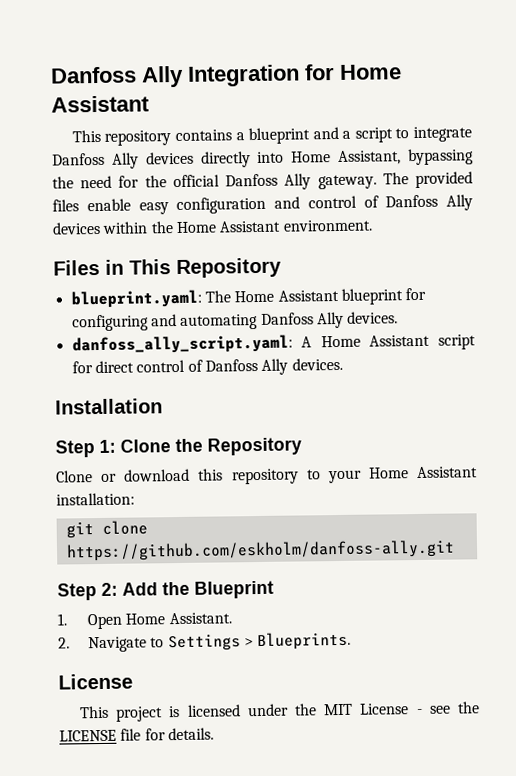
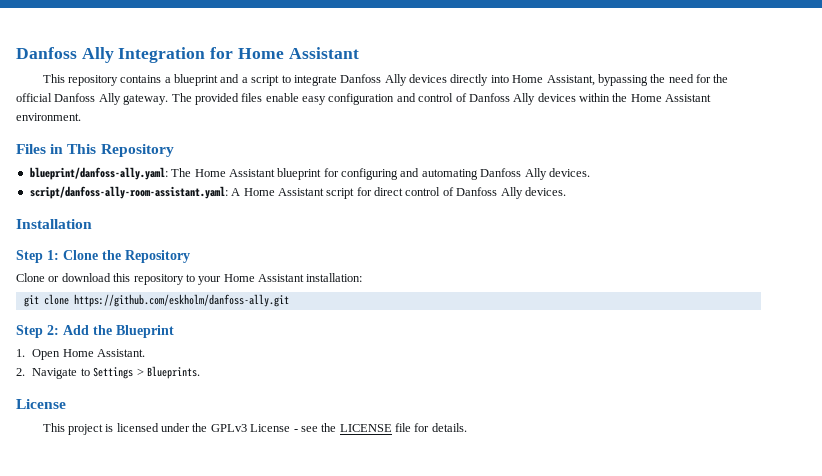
- blueprint.yaml: The Home Assistant blueprint for configuring and automating Danfoss Ally devices.
+ blueprint/danfoss-ally.yaml: The Home Assistant blueprint for configuring and automating Danfoss Ally devices.
- danfoss_ally_script.yaml: A Home Assistant script for direct control of Danfoss Ally devices.
+ script/danfoss-ally-room-assistant.yaml: A Home Assistant script for direct control of Danfoss Ally devices.
- This project is licensed under the MIT License - see the LICENSE file for details.
+ This project is licensed under the GPLv3 License - see the LICENSE file for details.

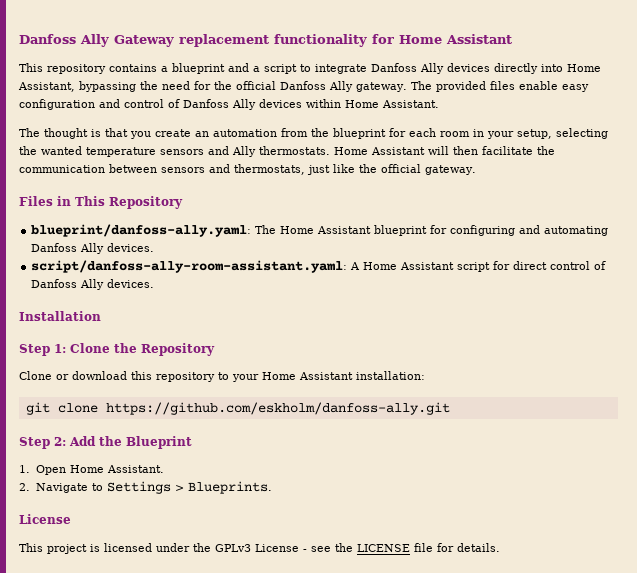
- Danfoss Ally Integration for Home Assistant
+ Danfoss Ally Gateway replacement functionality for Home Assistant
- The provided files enable easy configuration and control of Danfoss Ally devices within the Home Assistant environment.
+ The provided files enable easy configuration and control of Danfoss Ally devices within Home Assistant.
+ The thought is that you create an automation from the blueprint for each room in your setup, selecting the wanted temperature sensors and Ally thermostats. Home Assistant will then facilitate the communication between sensors and thermostats, just like the official gateway.

